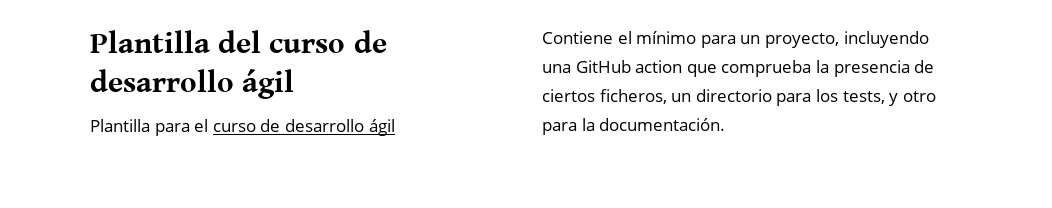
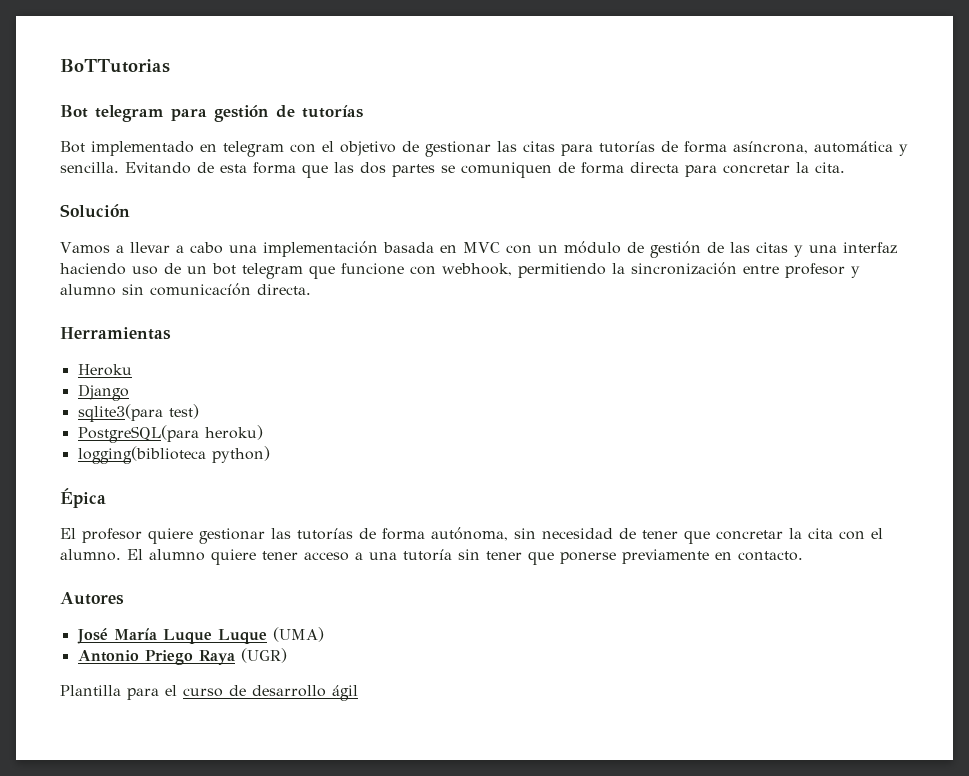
- Plantilla del curso de desarrollo ágil
+ BoTTutorias
+ Bot telegram para gestión de tutorías
+ Bot implementado en telegram con el objetivo de gestionar las citas para tutorías de forma asíncrona, automática y sencilla. Evitando de esta forma que las dos partes se comuniquen de forma directa para concretar la cita.
+ Solución
+ Vamos a llevar a cabo una implementación basada en MVC con un módulo de gestión de las citas y una interfaz haciendo uso de un bot telegram que funcione con webhook, permitiendo la sincronización entre profesor y alumno sin comunicacíón directa.
+ Herramientas
+ Heroku
+ Django
+ sqlite3(para test)
+ PostgreSQL(para heroku)
+ logging(biblioteca python)
+ Épica
+ El profesor quiere gestionar las tutorías de forma autónoma, sin necesidad de tener que concretar la cita con el alumno. El alumno quiere tener acceso a una tutoría sin tener que ponerse previamente en contacto.
+ Autores
+ José María Luque Luque (UMA)
+ Antonio Priego Raya (UGR)
- Contiene el mínimo para un proyecto, incluyendo una GitHub action que comprueba la presencia de ciertos ficheros, un directorio para los tests, y otro para la documentación.

